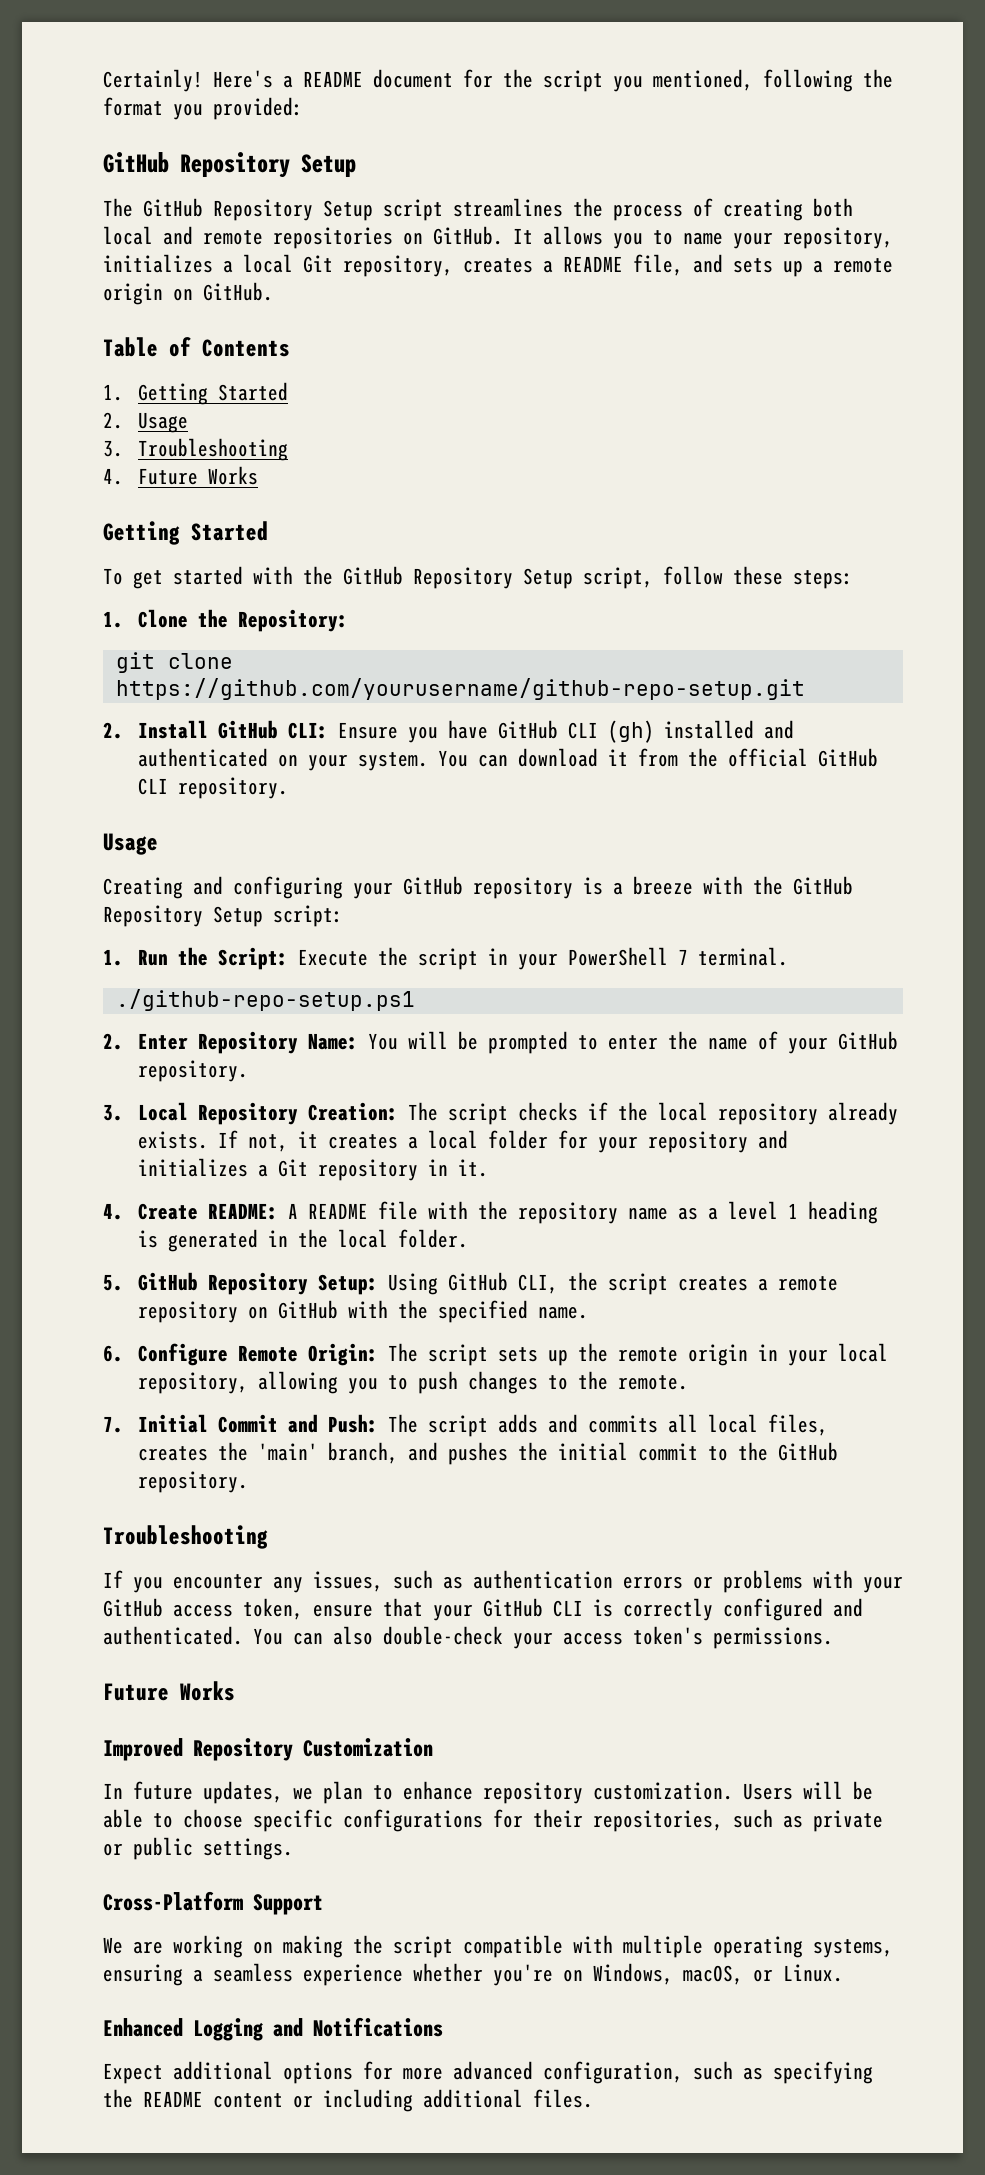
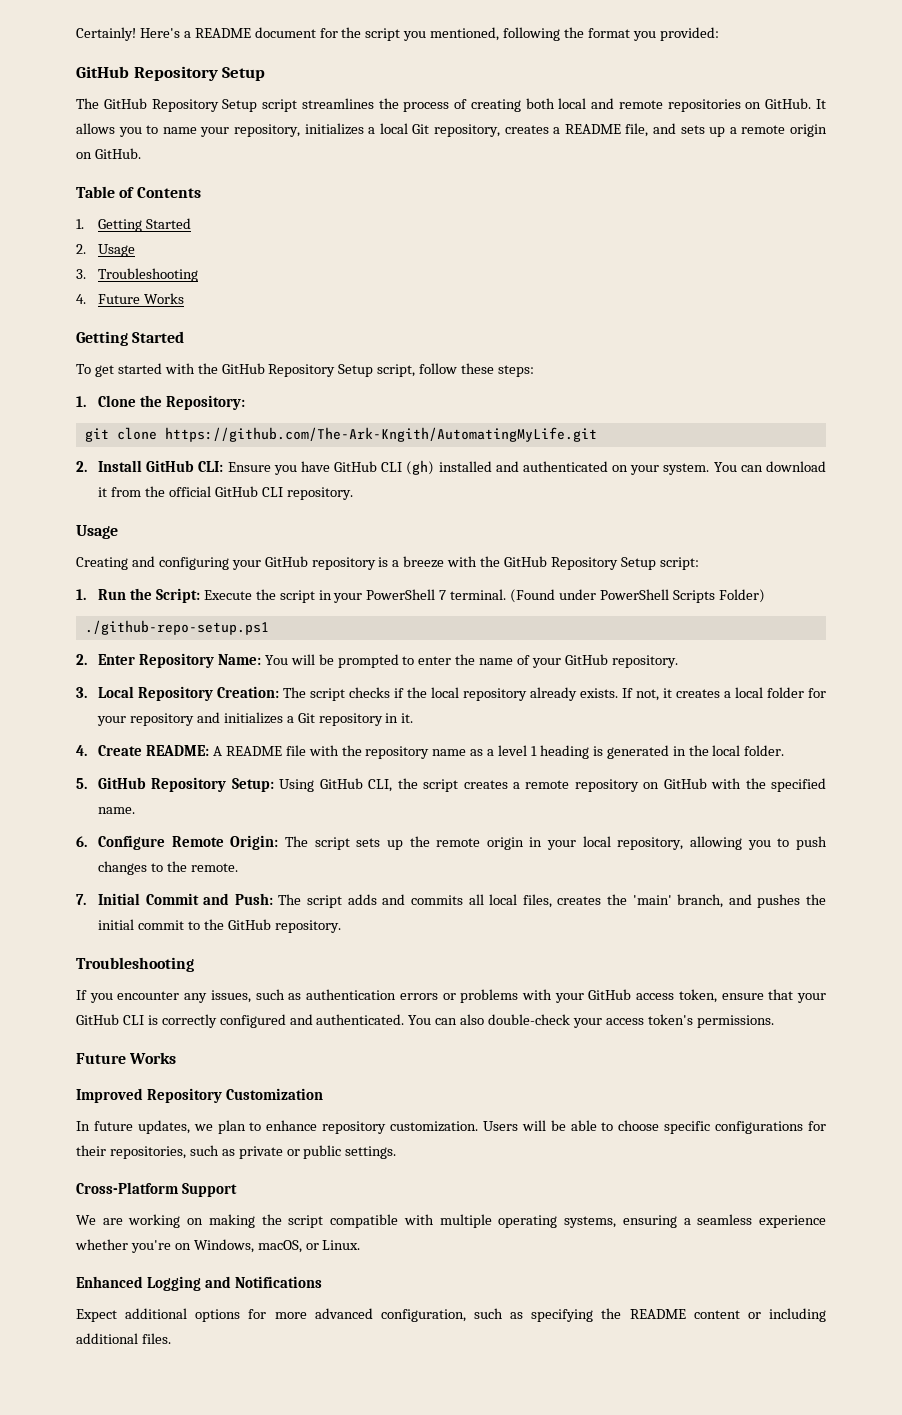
- git clone https://github.com/yourusername/github-repo-setup.git
+ git clone https://github.com/The-Ark-Kngith/AutomatingMyLife.git
+ (Found under PowerShell Scripts Folder)

